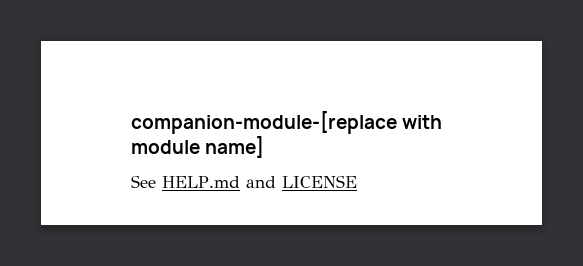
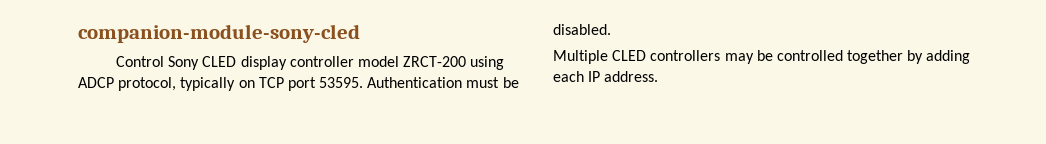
- companion-module-[replace with module name]
- See HELP.md and LICENSE
+ companion-module-sony-cled
+ Control Sony CLED display controller model ZRCT-200 using ADCP protocol, typically on TCP port 53595. Authentication must be disabled.
+ Multiple CLED controllers may be controlled together by adding each IP address.

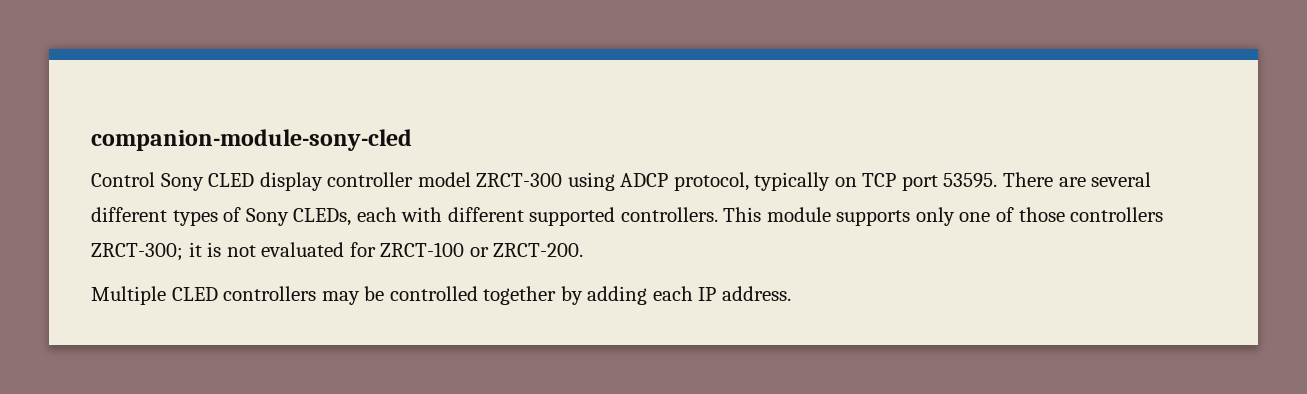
- Control Sony CLED display controller model ZRCT-200 using ADCP protocol, typically on TCP port 53595.
+ Control Sony CLED display controller model ZRCT-300 using ADCP protocol, typically on TCP port 53595.
- Authentication must be disabled.
+ There are several different types of Sony CLEDs, each with different supported controllers. This module supports only one of those controllers ZRCT-300; it is not evaluated for ZRCT-100 or ZRCT-200.

